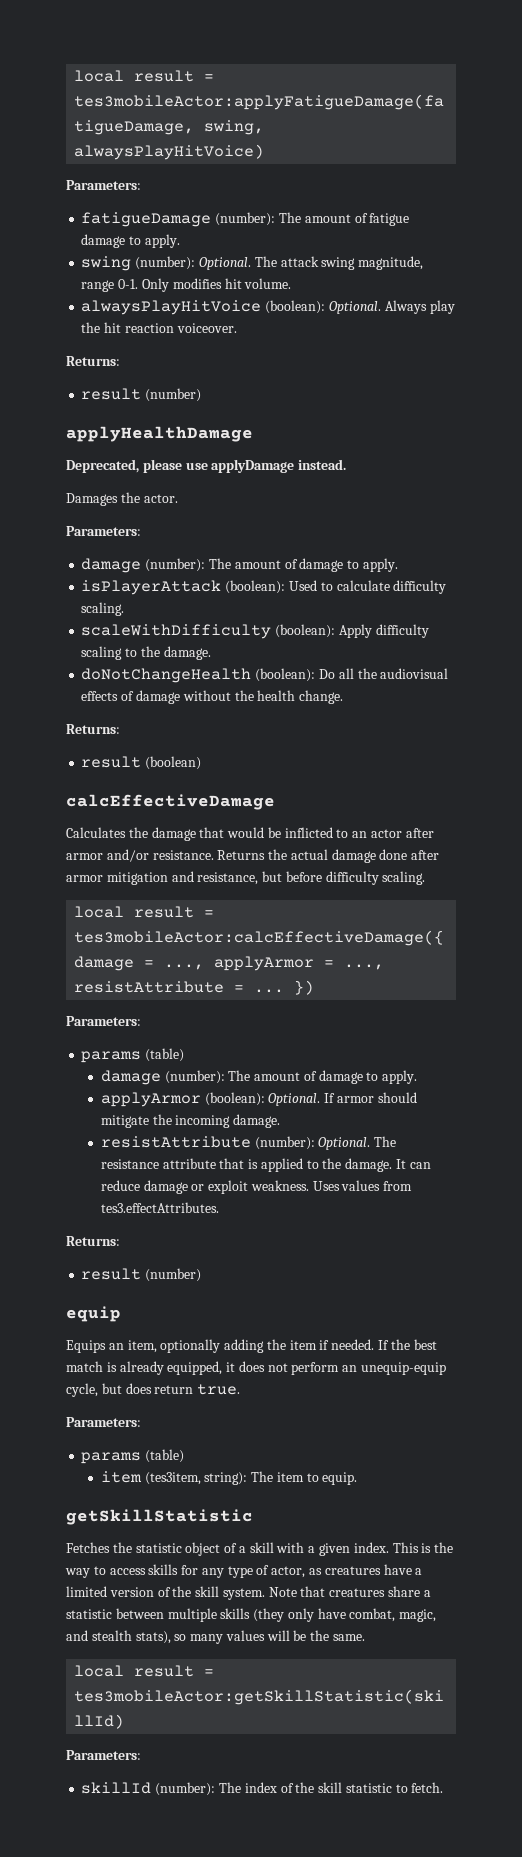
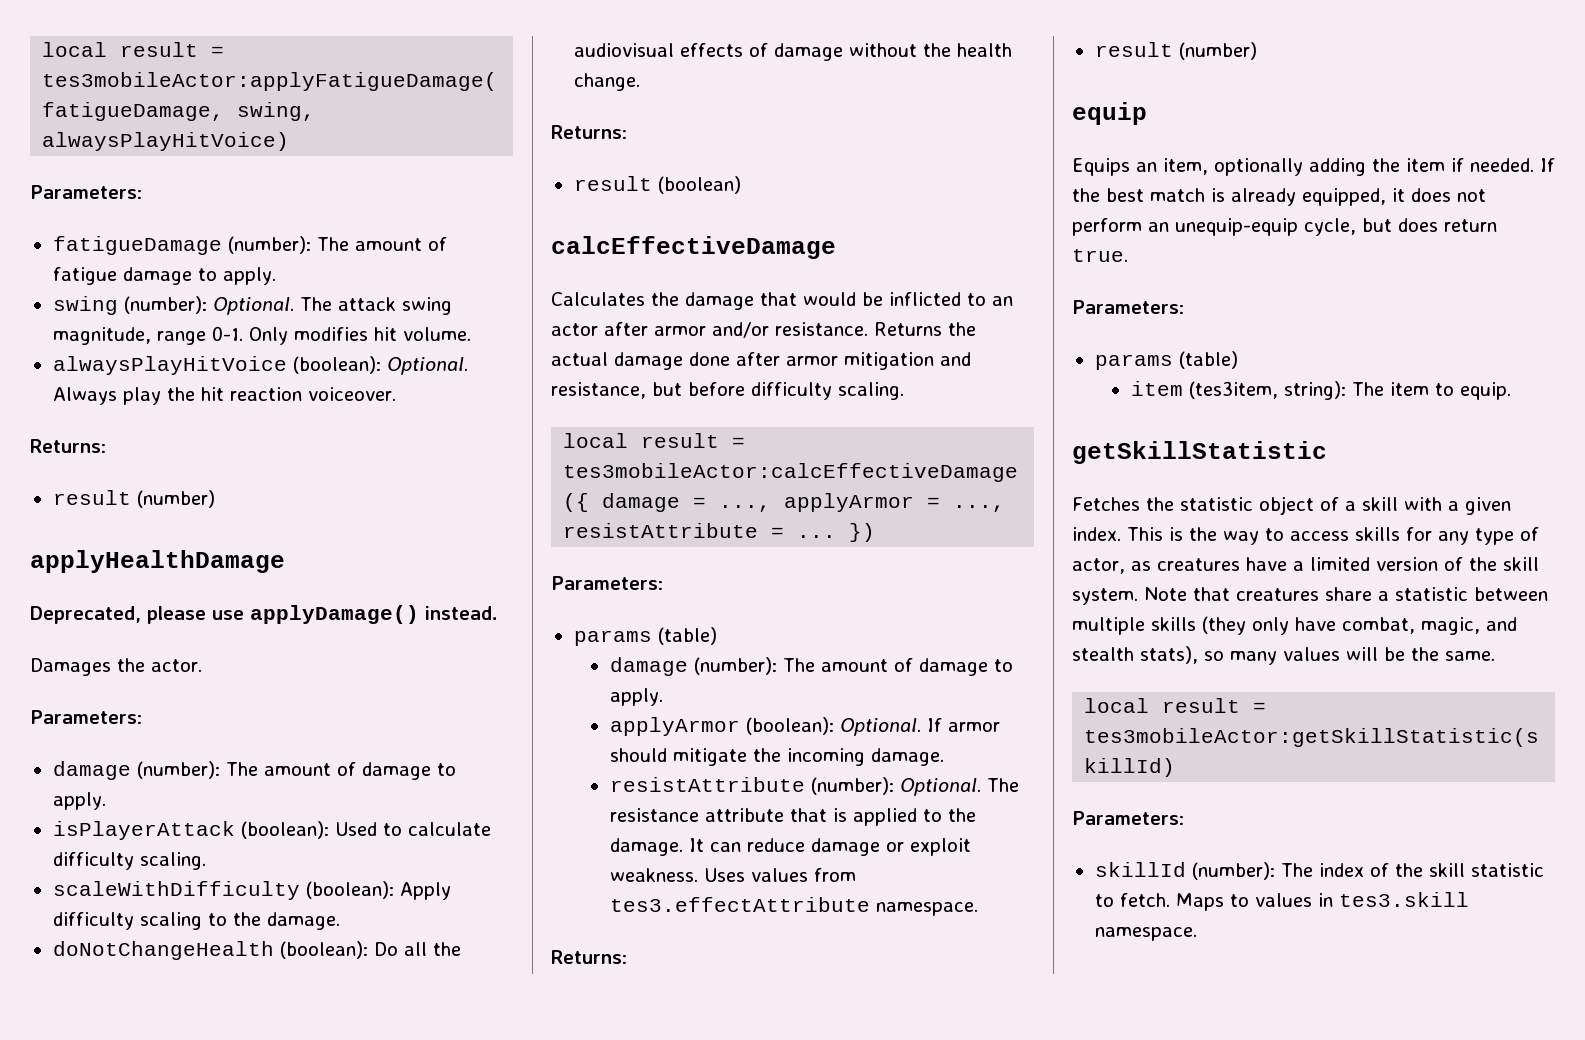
- Deprecated, please use applyDamage instead.
+ Deprecated, please use applyDamage() instead.
- Uses values from tes3.effectAttributes.
+ Uses values from tes3.effectAttribute namespace.
+ Maps to values in tes3.skill namespace.

